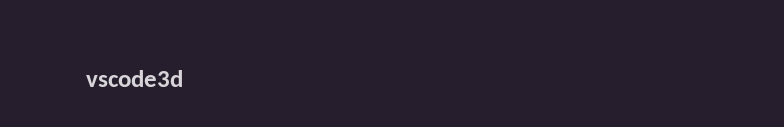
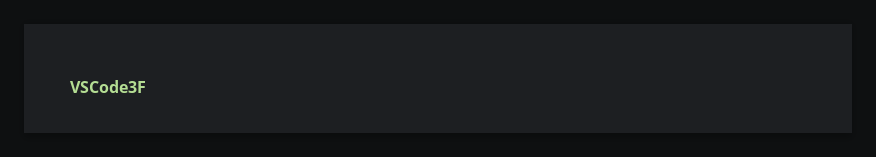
- vscode3d
+ VSCode3F

